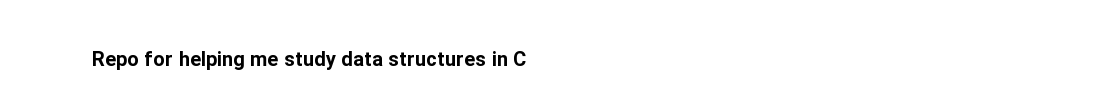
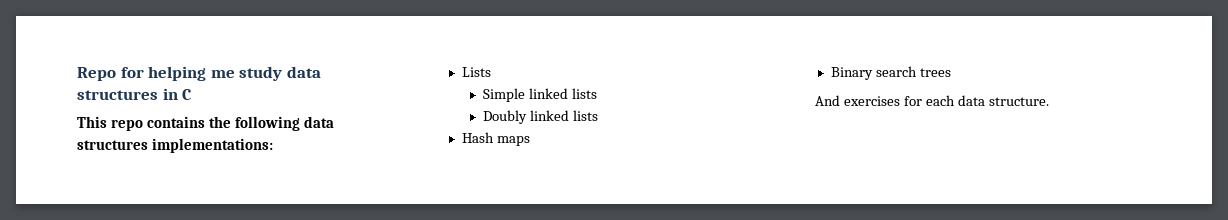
+ This repo contains the following data structures implementations:
+ Lists
+ Simple linked lists
+ Doubly linked lists
+ Hash maps
+ Binary search trees
+ And exercises for each data structure.

